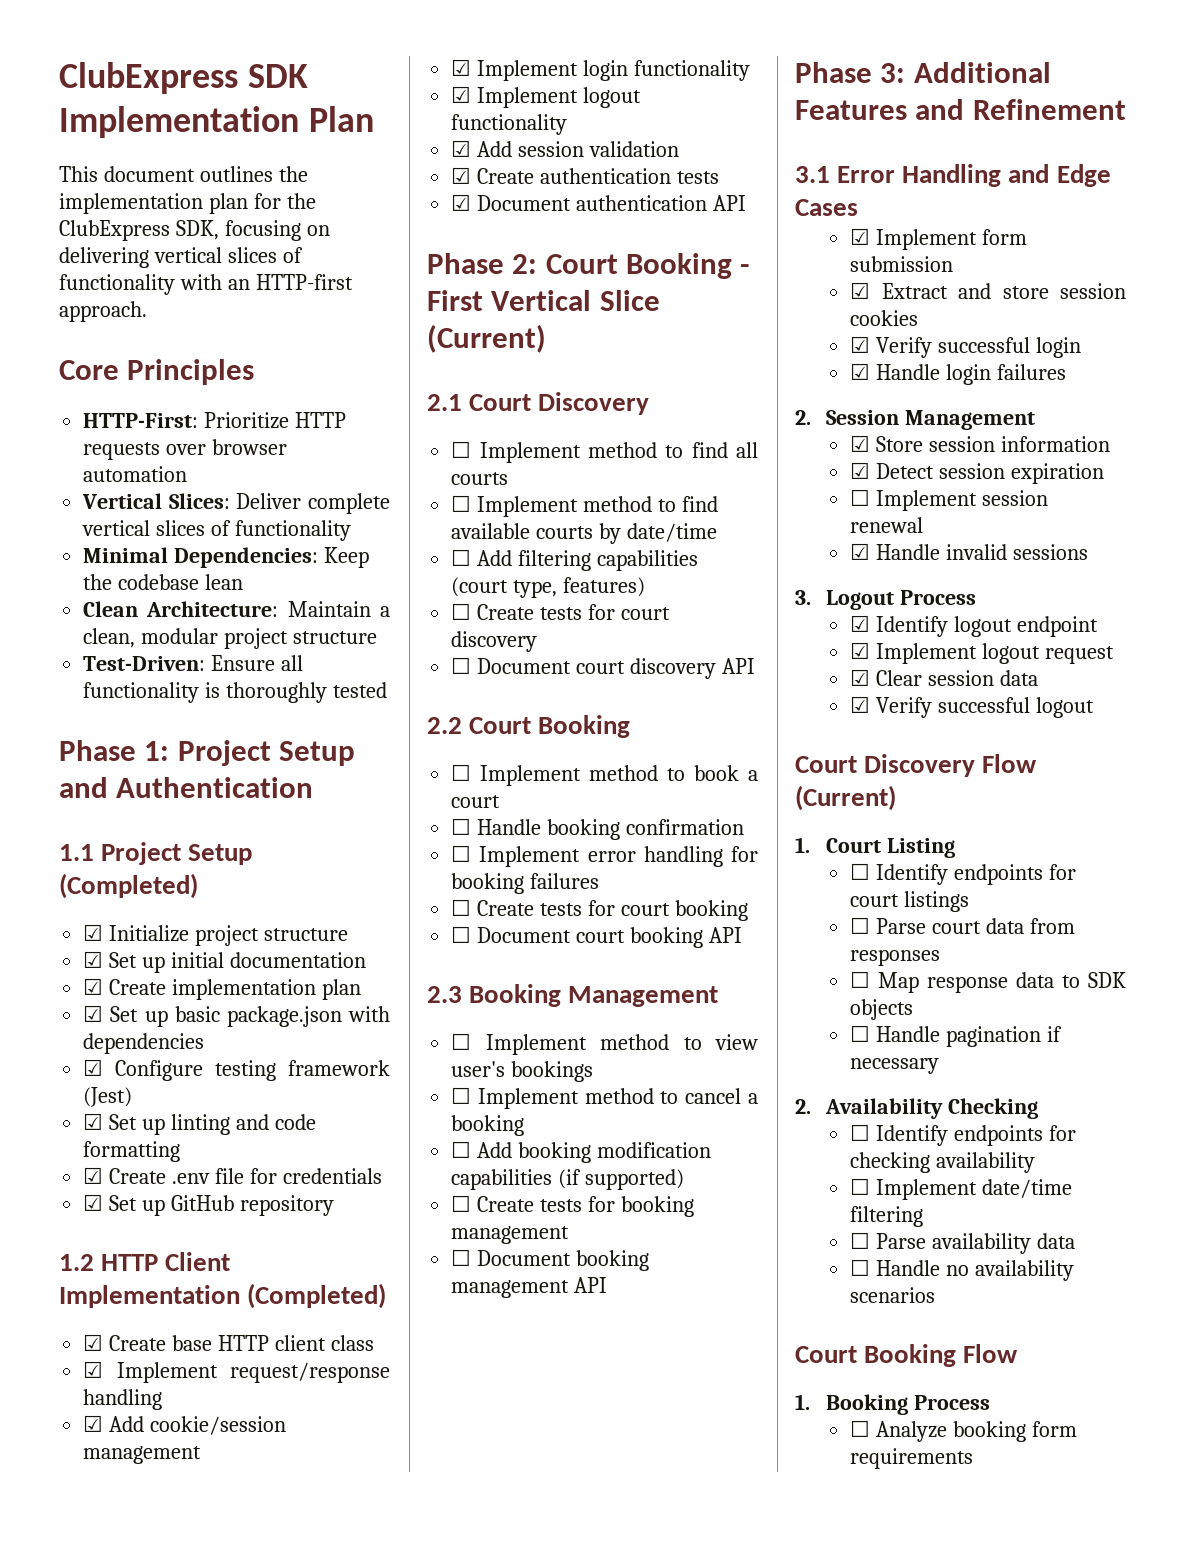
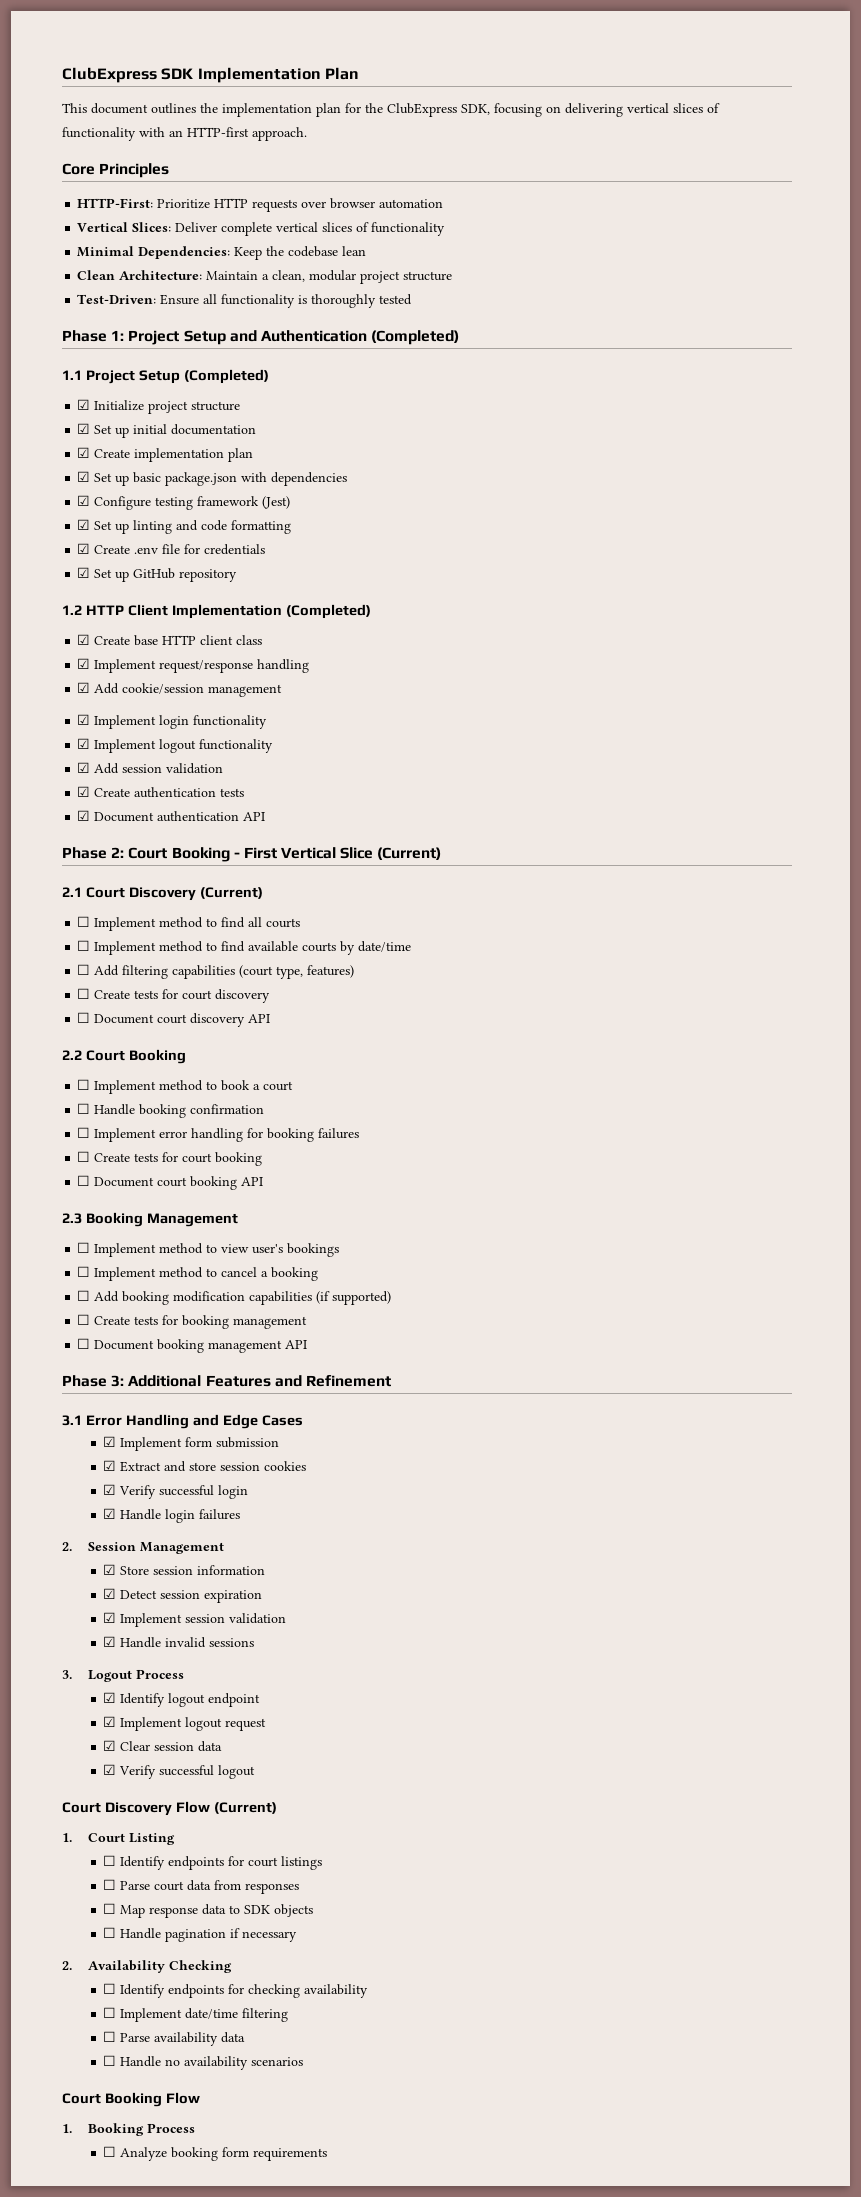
- Phase 1: Project Setup and Authentication
+ Phase 1: Project Setup and Authentication (Completed)
- 2.1 Court Discovery
+ 2.1 Court Discovery (Current)
- ☐ Implement session renewal
+ ☑ Implement session validation

